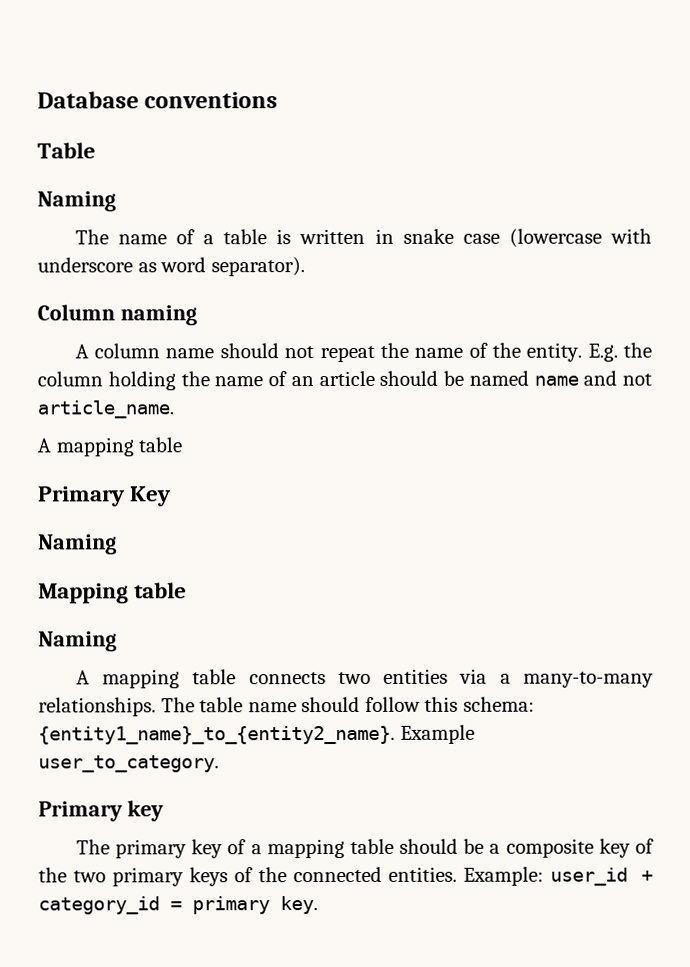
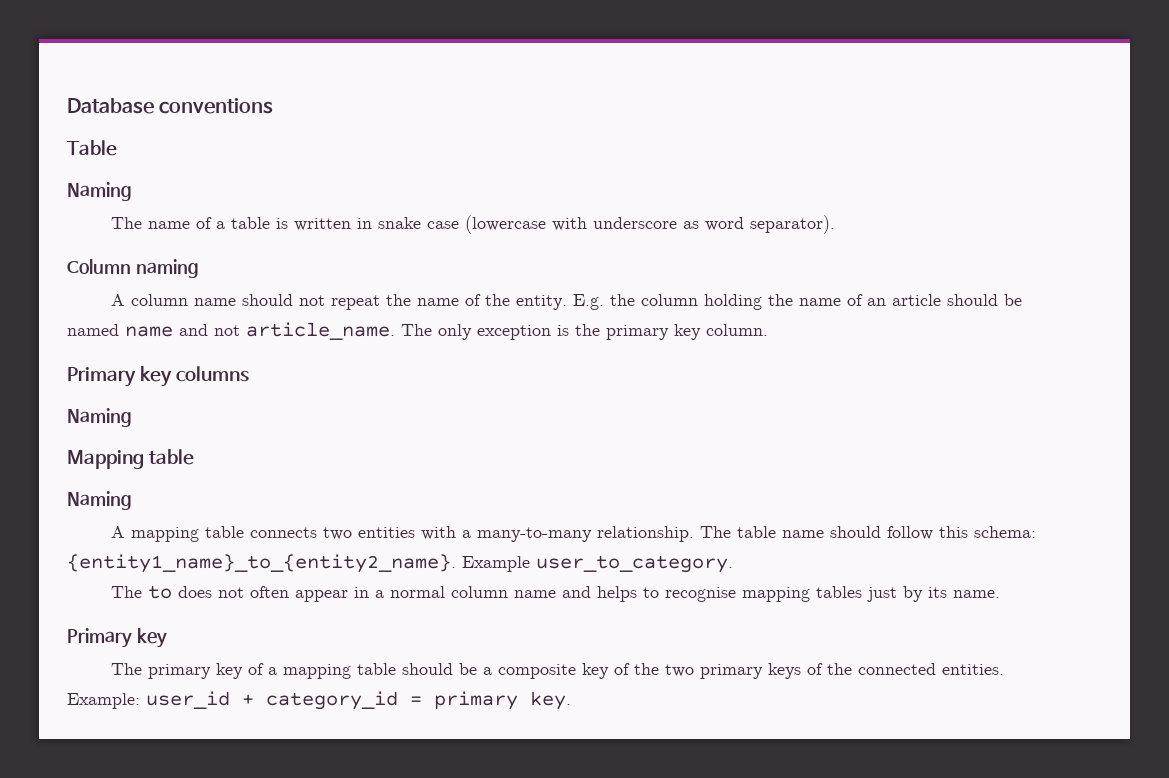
- E.g. the column holding the name of an article should be named name and not article_name.
- A mapping table
- Primary Key
+ E.g. the column holding the name of an article should be named name and not article_name. The only exception is the primary key column.
+ Primary key columns
- A mapping table connects two entities via a many-to-many relationships.
+ A mapping table connects two entities with a many-to-many relationship.
+ The to does not often appear in a normal column name and helps to recognise mapping tables just by its name.

